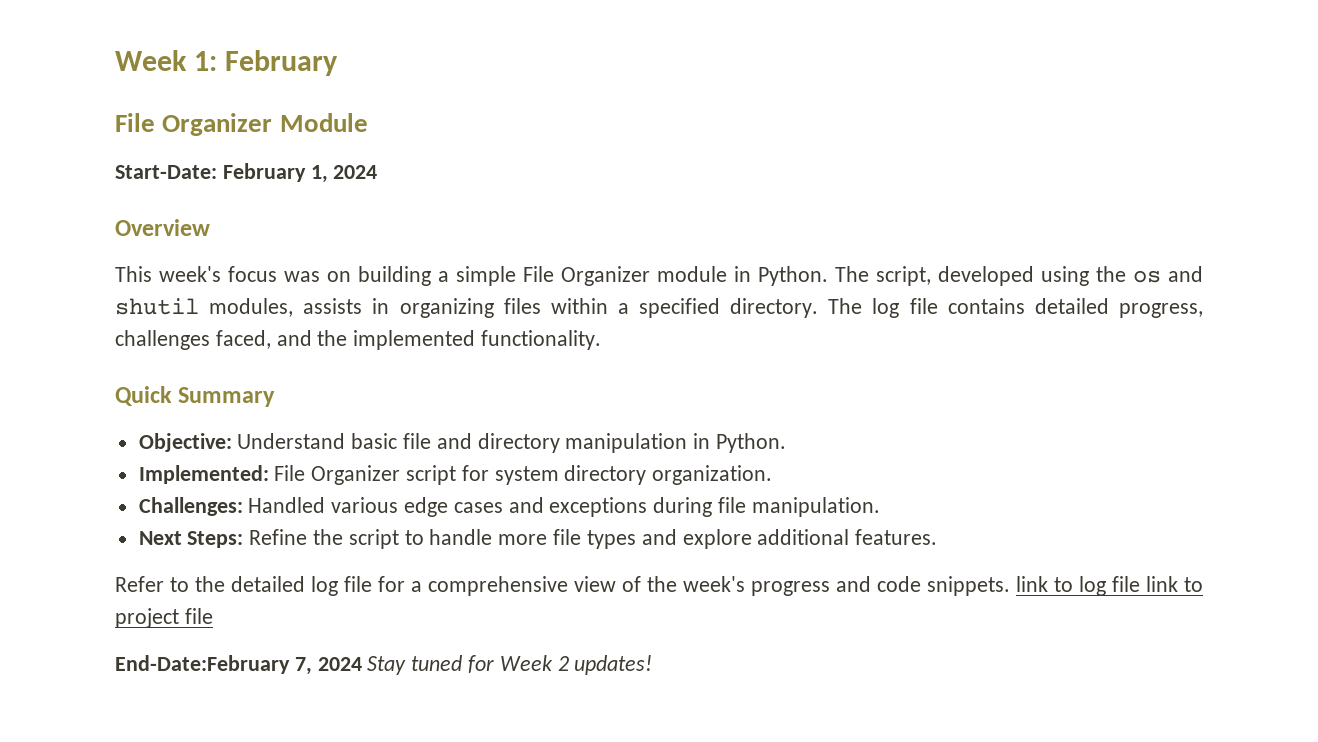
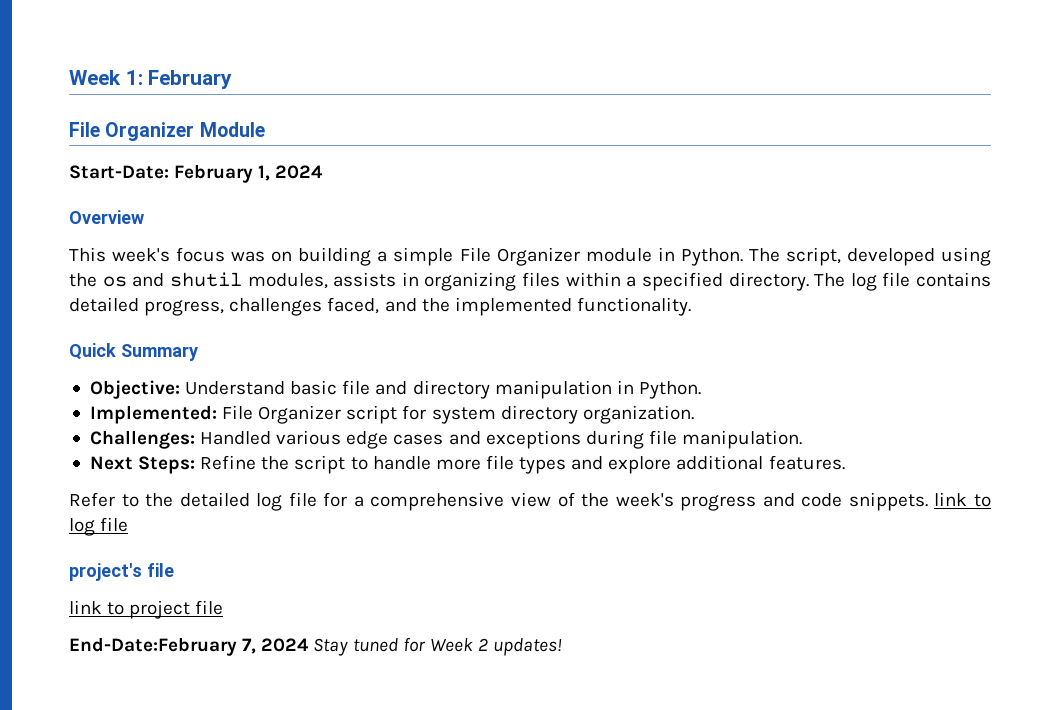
- Refer to the detailed log file for a comprehensive view of the week's progress and code snippets. link to log file link to project file
+ Refer to the detailed log file for a comprehensive view of the week's progress and code snippets. link to log file
+ project's file
+ link to project file

